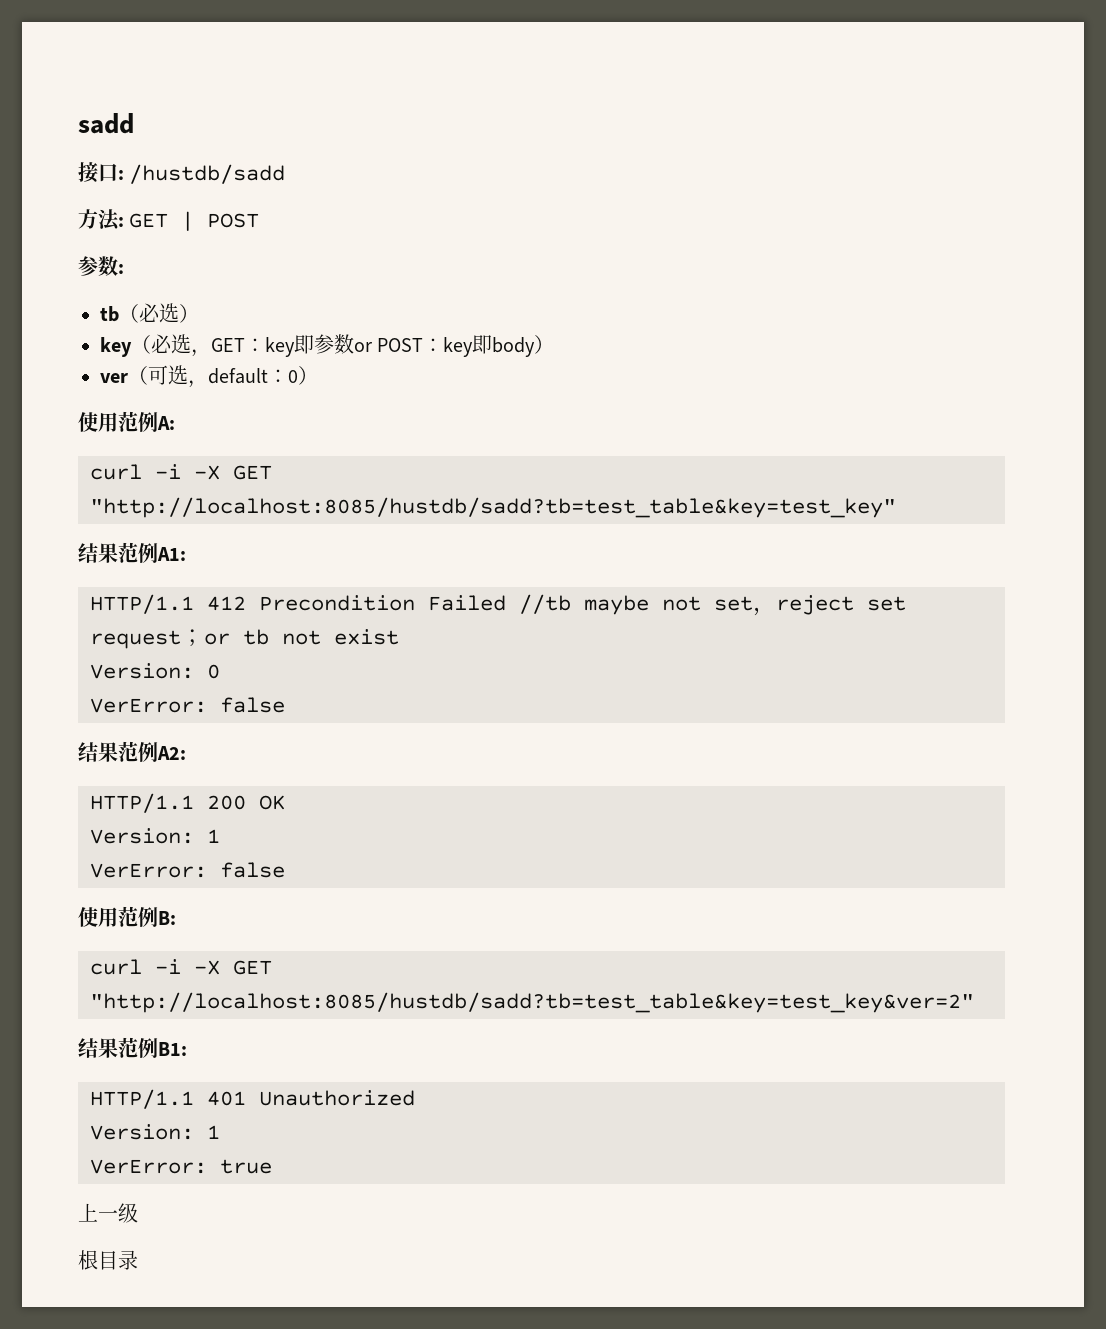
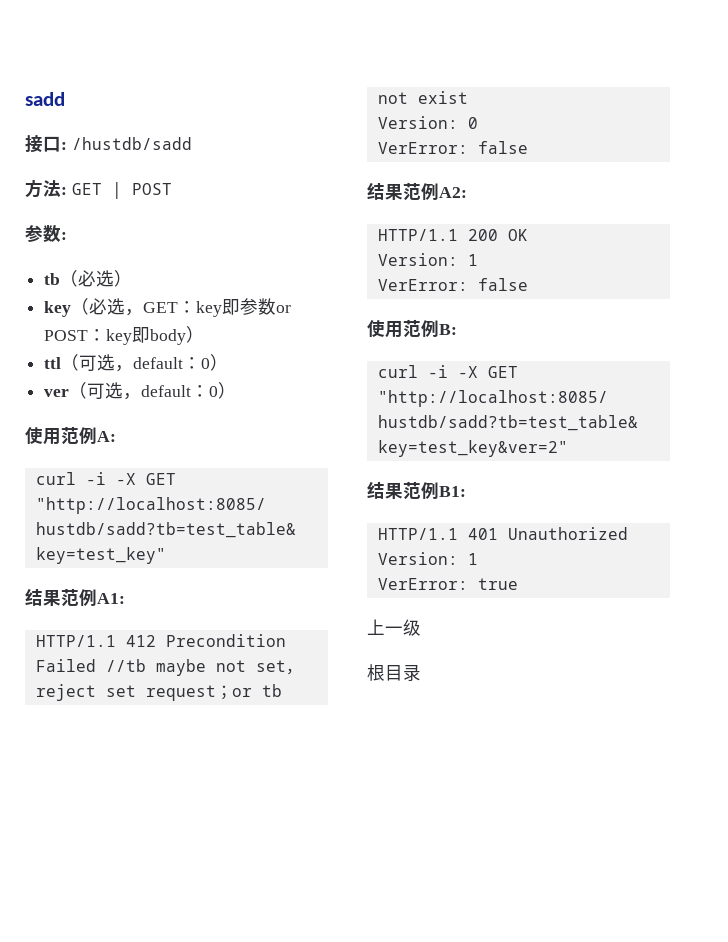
+ ttl（可选，default：0）

